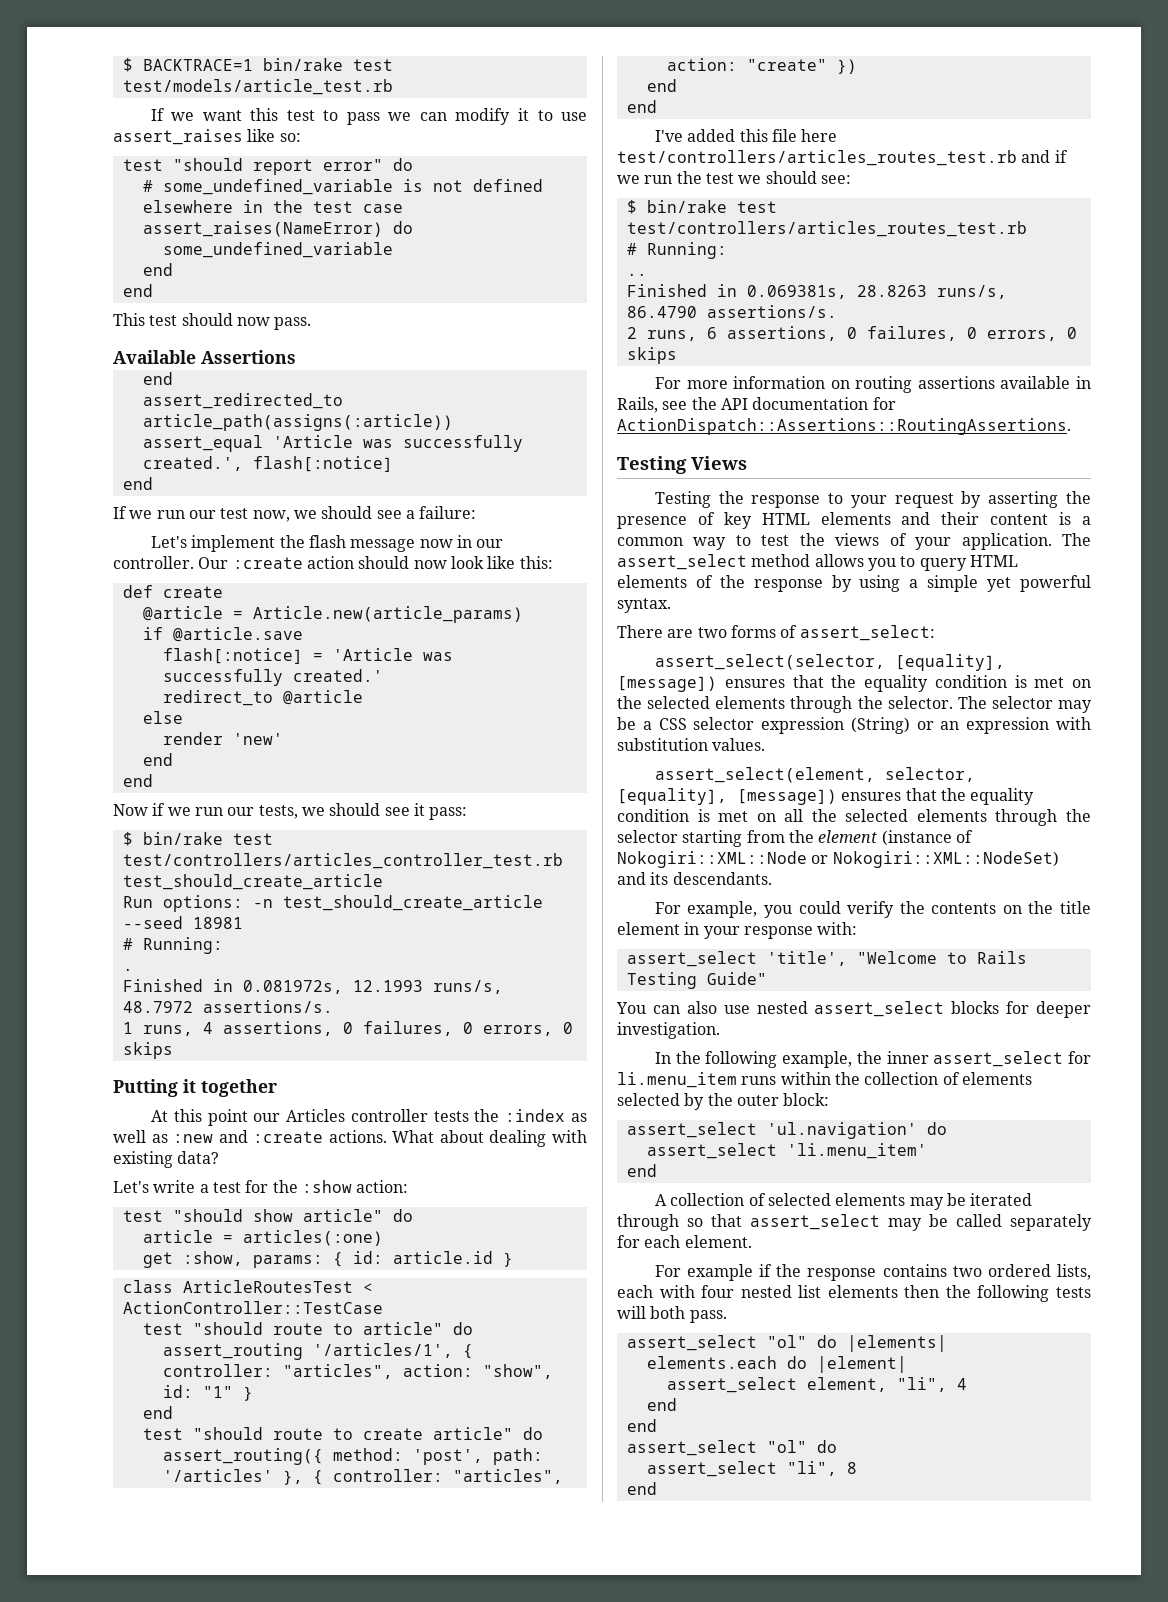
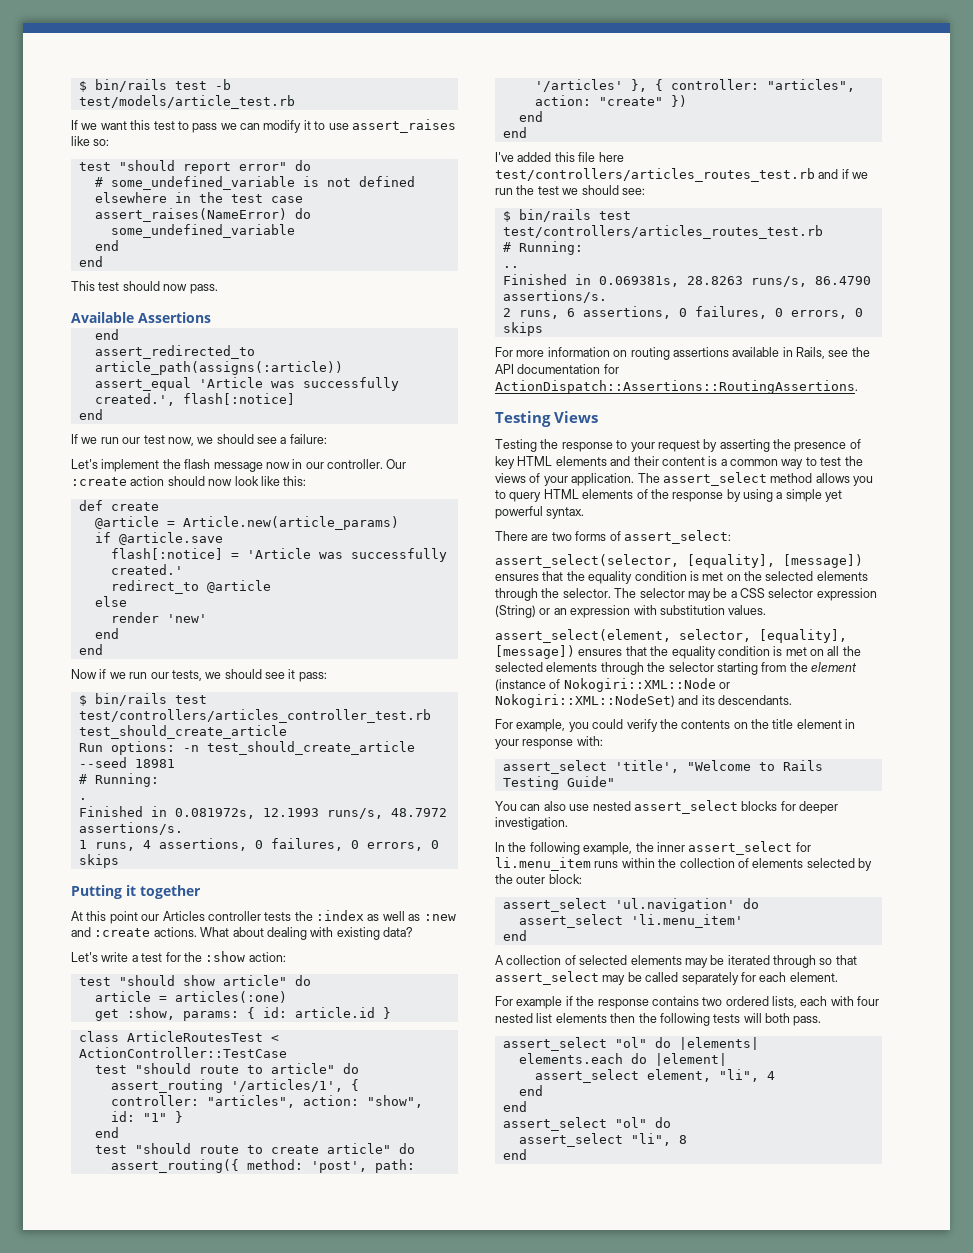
- $ BACKTRACE=1 bin/rake test test/models/article_test.rb
+ $ bin/rails test -b test/models/article_test.rb
- $ bin/rake test test/controllers/articles_controller_test.rb test_should_create_article
+ $ bin/rails test test/controllers/articles_controller_test.rb test_should_create_article
- $ bin/rake test test/controllers/articles_routes_test.rb
+ $ bin/rails test test/controllers/articles_routes_test.rb

